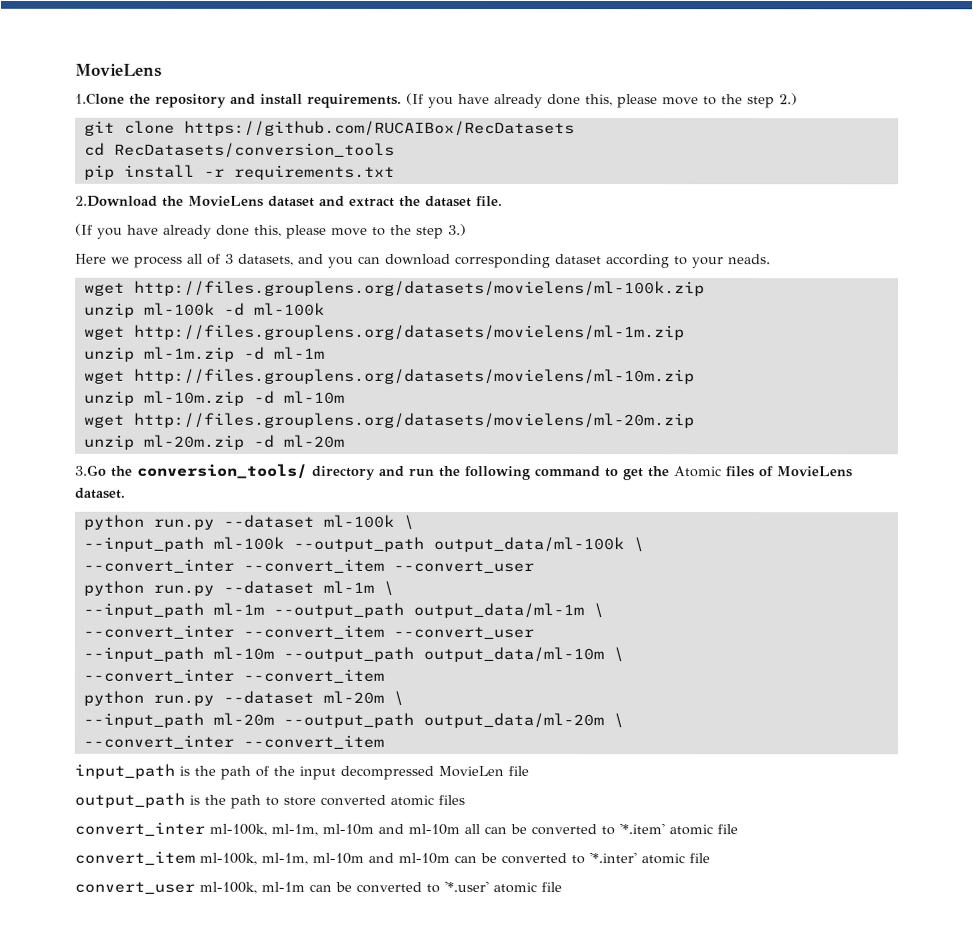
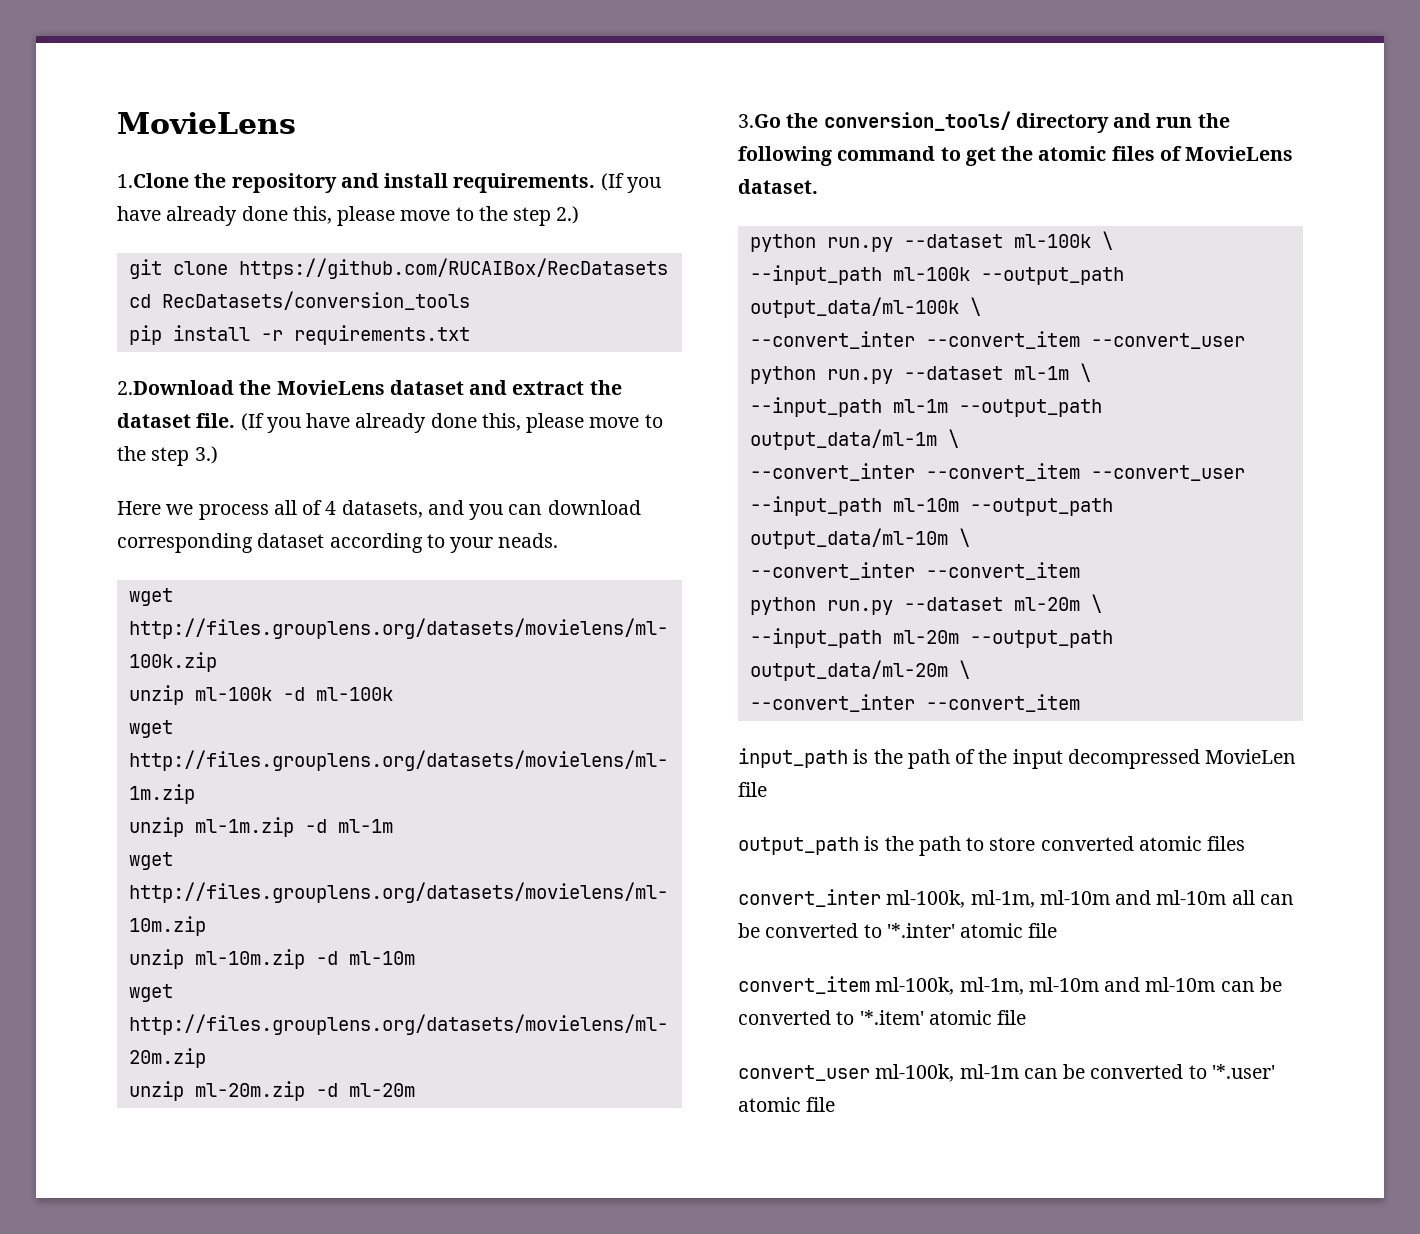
- 2.Download the MovieLens dataset and extract the dataset file.
- (If you have already done this, please move to the step 3.)
+ 2.Download the MovieLens dataset and extract the dataset file. (If you have already done this, please move to the step 3.)
- Here we process all of 3 datasets, and you can download corresponding dataset according to your neads.
+ Here we process all of 4 datasets, and you can download corresponding dataset according to your neads.
- 3.Go the conversion_tools/ directory and run the following command to get the Atomic files of MovieLens dataset.
+ 3.Go the conversion_tools/ directory and run the following command to get the atomic files of MovieLens dataset.
- convert_inter ml-100k, ml-1m, ml-10m and ml-10m all can be converted to '*.item' atomic file
+ convert_inter ml-100k, ml-1m, ml-10m and ml-10m all can be converted to '*.inter' atomic file
- convert_item ml-100k, ml-1m, ml-10m and ml-10m can be converted to '*.inter' atomic file
+ convert_item ml-100k, ml-1m, ml-10m and ml-10m can be converted to '*.item' atomic file

